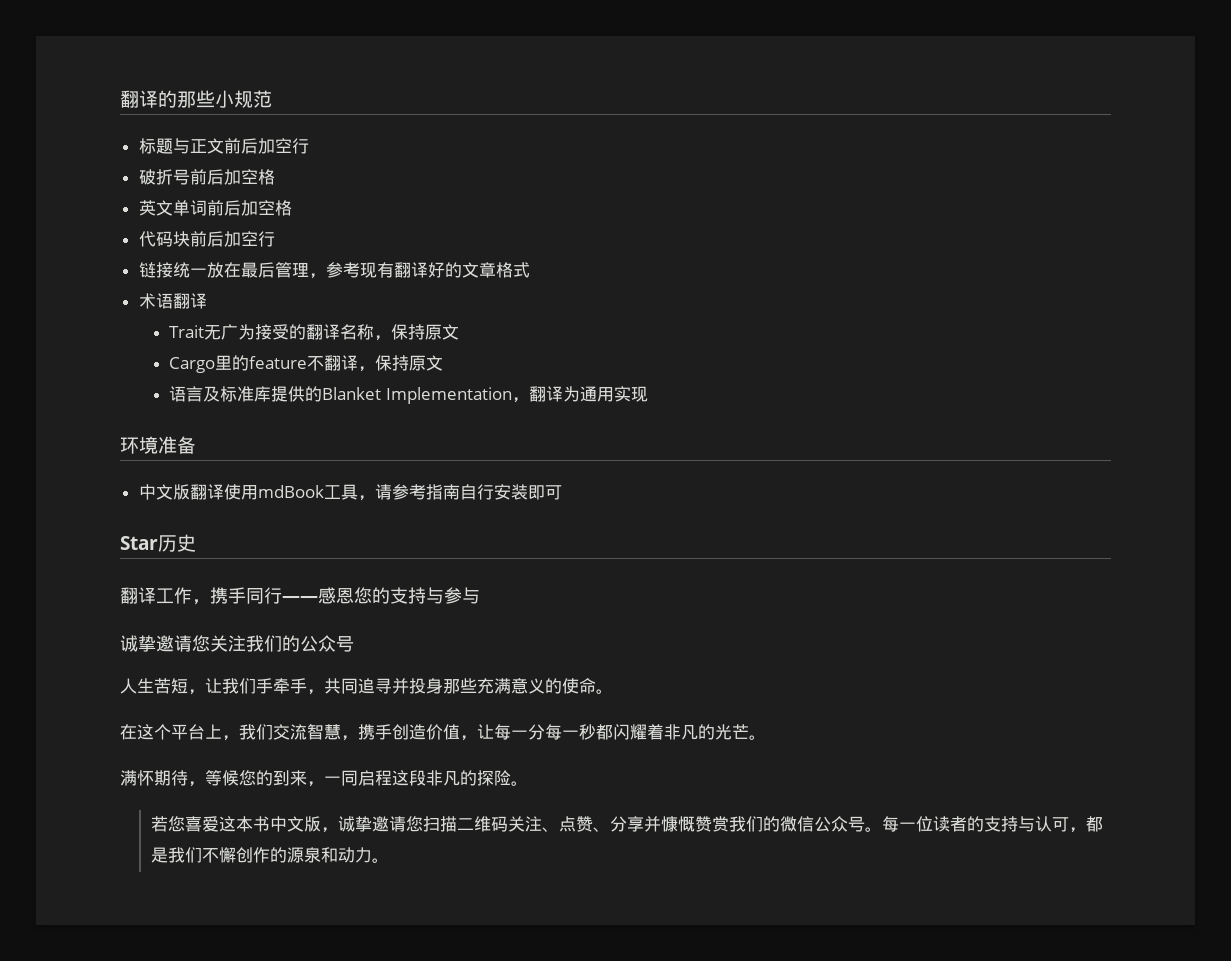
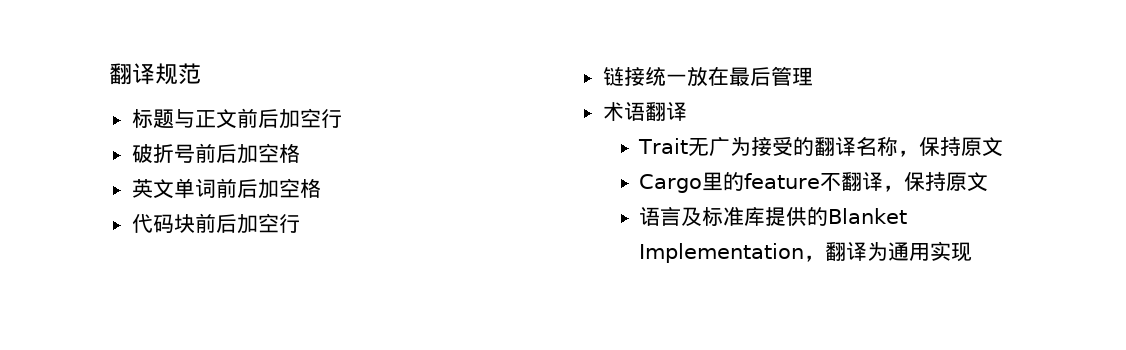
- 翻译的那些小规范
+ 翻译规范
- 链接统一放在最后管理，参考现有翻译好的文章格式
+ 链接统一放在最后管理
- 环境准备
- 中文版翻译使用mdBook工具，请参考指南自行安装即可
- Star历史
- 翻译工作，携手同行——感恩您的支持与参与
- 诚挚邀请您关注我们的公众号
- 人生苦短，让我们手牵手，共同追寻并投身那些充满意义的使命。
- 在这个平台上，我们交流智慧，携手创造价值，让每一分每一秒都闪耀着非凡的光芒。
- 满怀期待，等候您的到来，一同启程这段非凡的探险。
- 若您喜爱这本书中文版，诚挚邀请您扫描二维码关注、点赞、分享并慷慨赞赏我们的微信公众号。每一位读者的支持与认可，都是我们不懈创作的源泉和动力。

